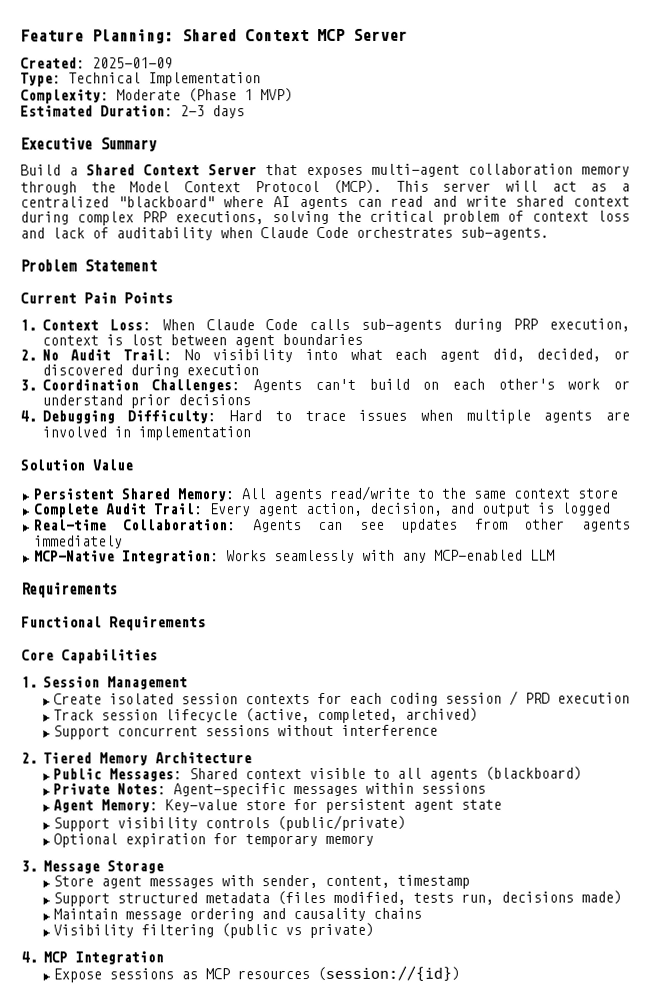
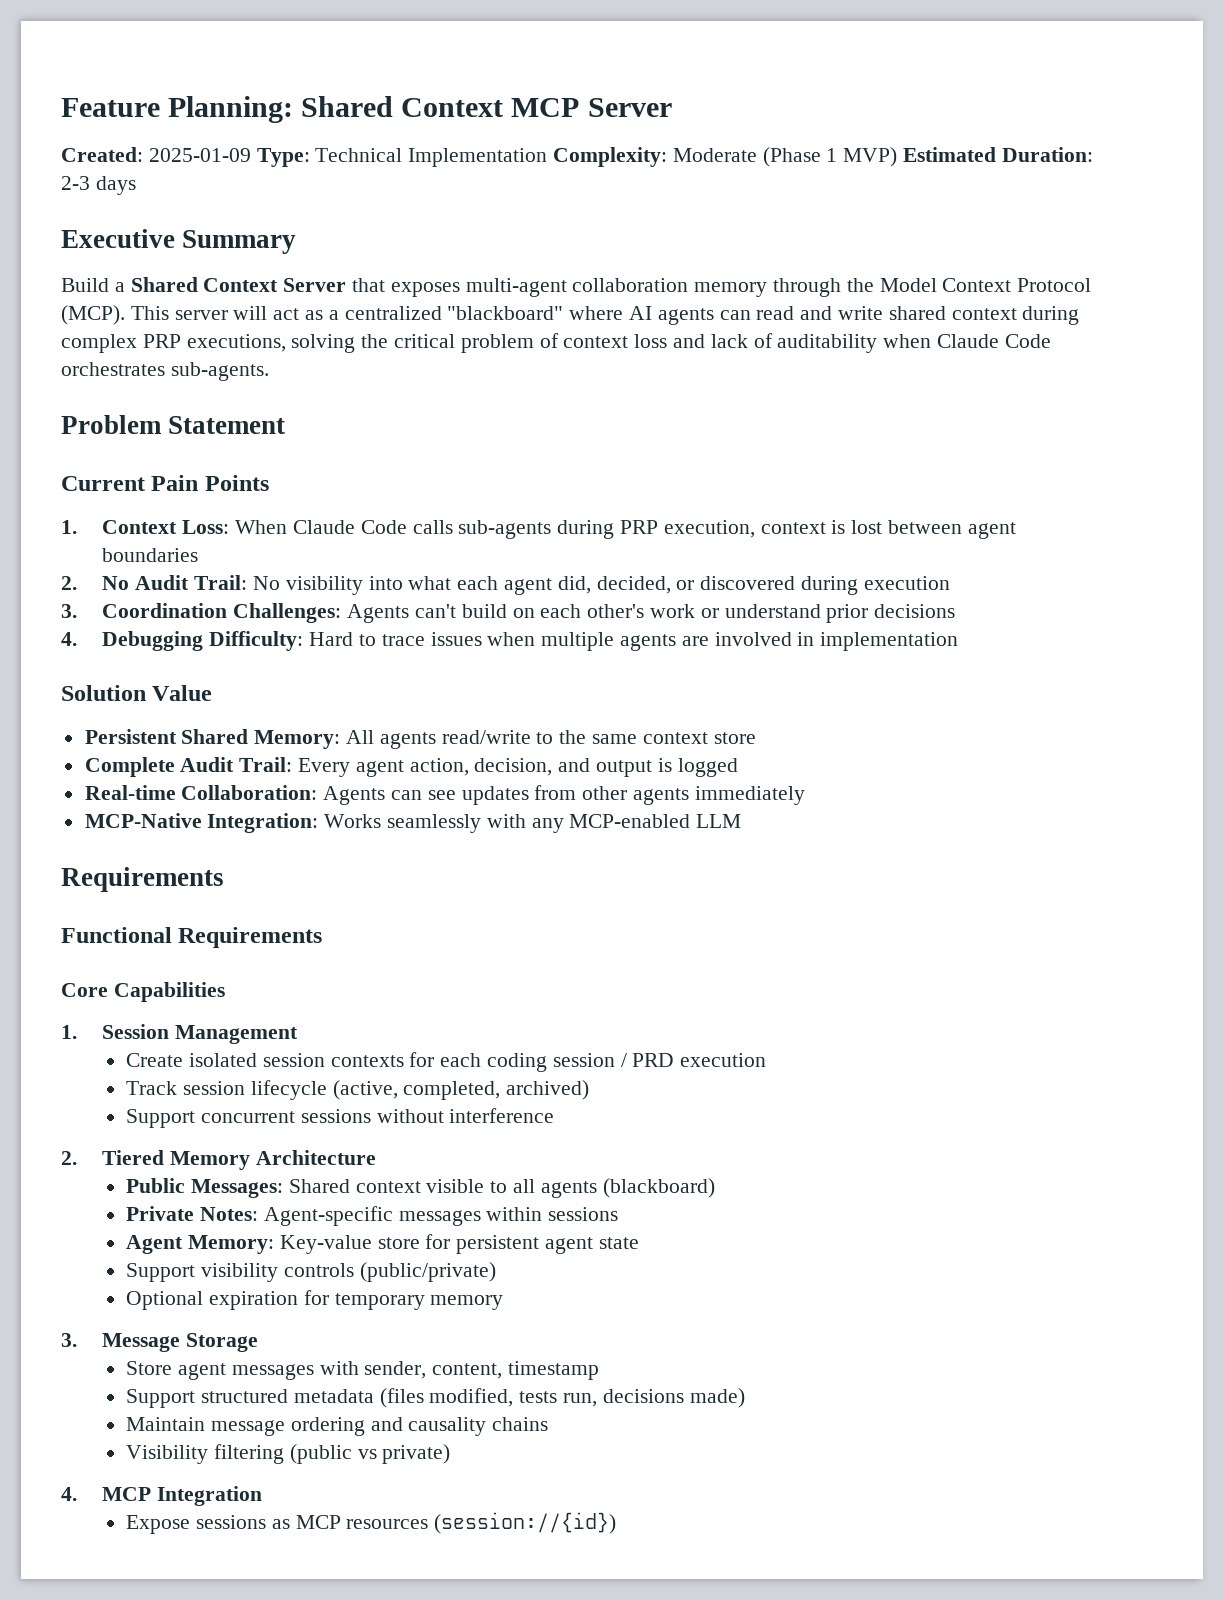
- Created: 2025-01-09
- Type: Technical Implementation
- Complexity: Moderate (Phase 1 MVP)
- Estimated Duration: 2-3 days
+ Created: 2025-01-09 Type: Technical Implementation Complexity: Moderate (Phase 1 MVP) Estimated Duration: 2-3 days

